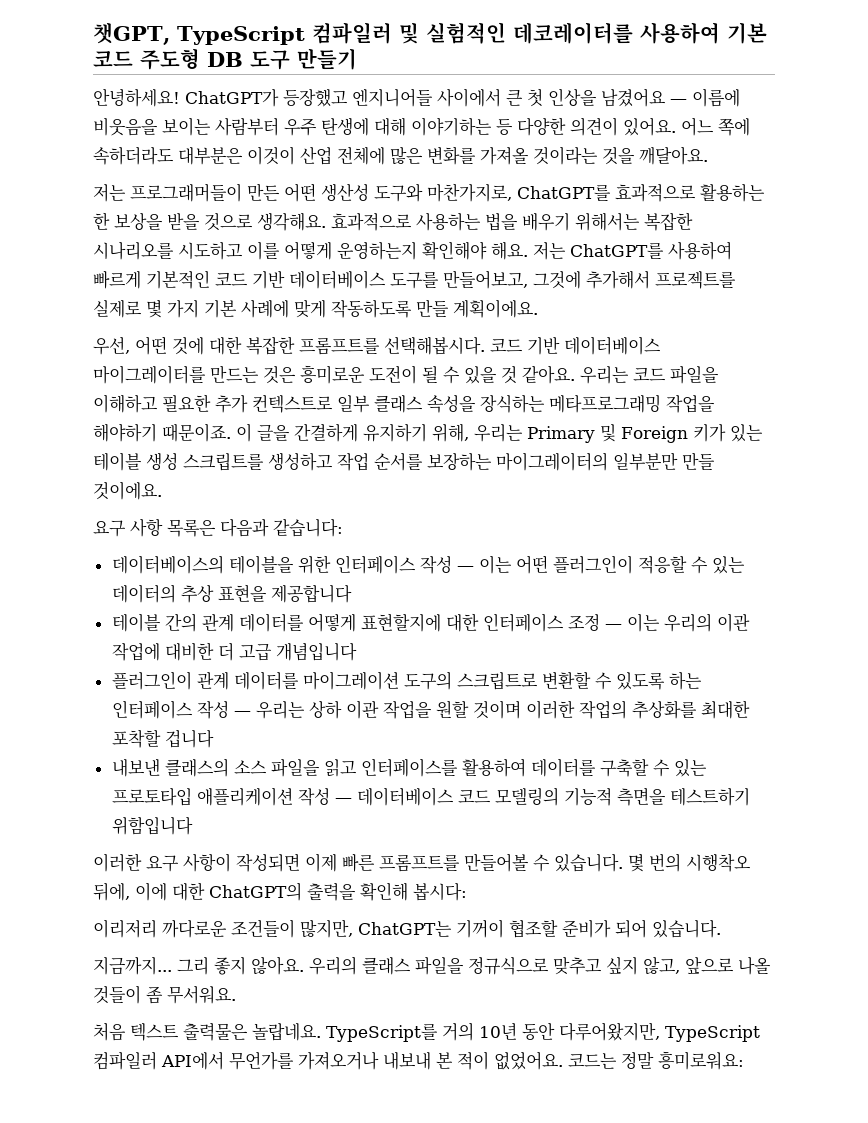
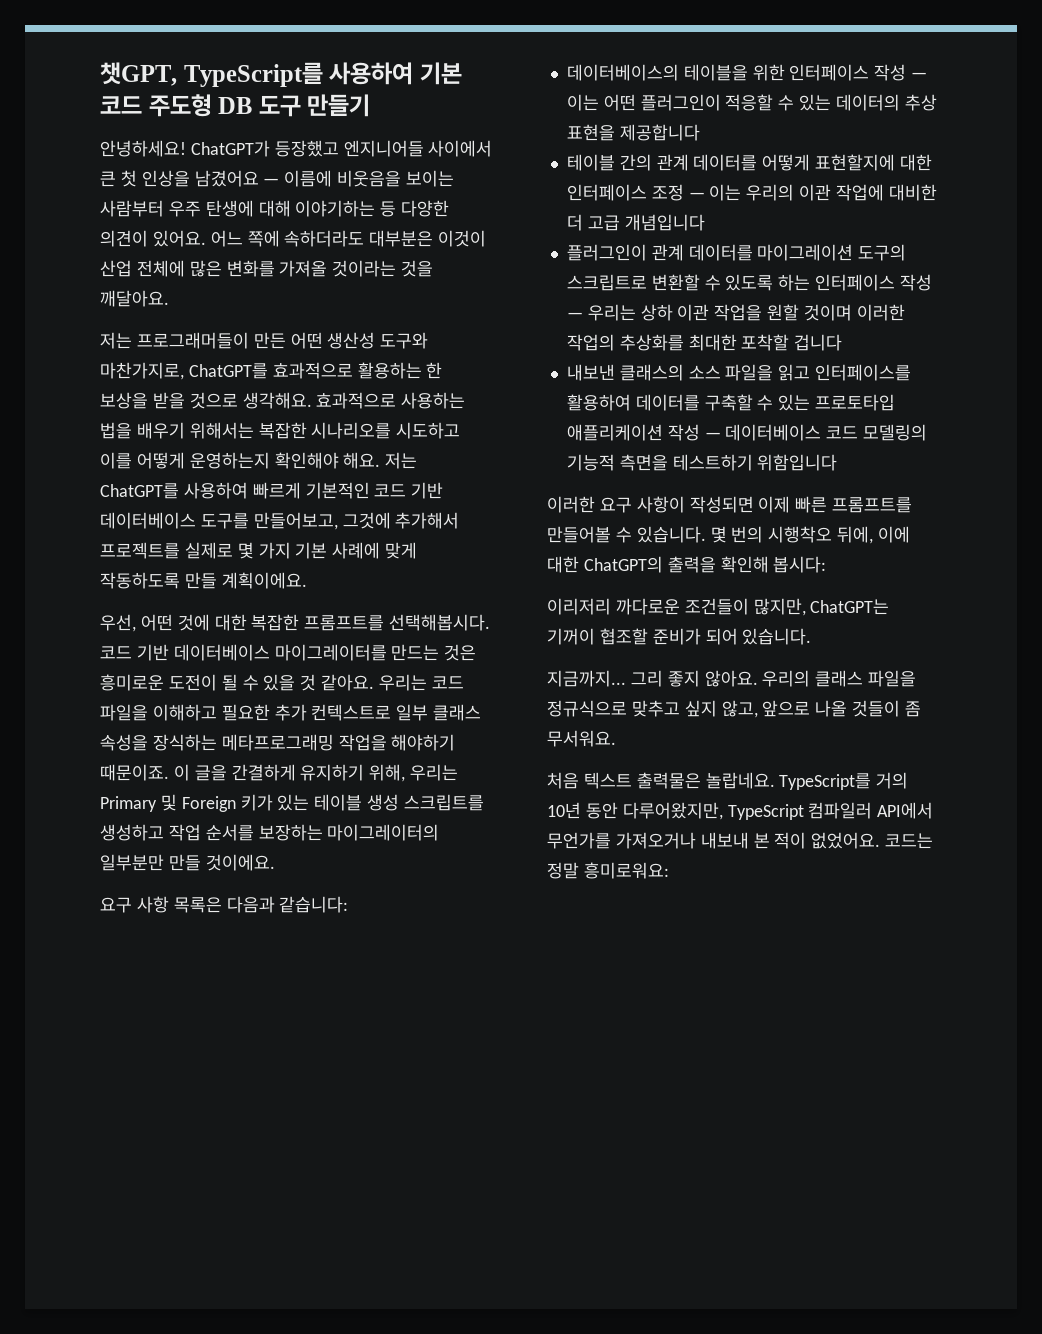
- 챗GPT, TypeScript 컴파일러 및 실험적인 데코레이터를 사용하여 기본 코드 주도형 DB 도구 만들기
+ 챗GPT, TypeScript를 사용하여 기본 코드 주도형 DB 도구 만들기

